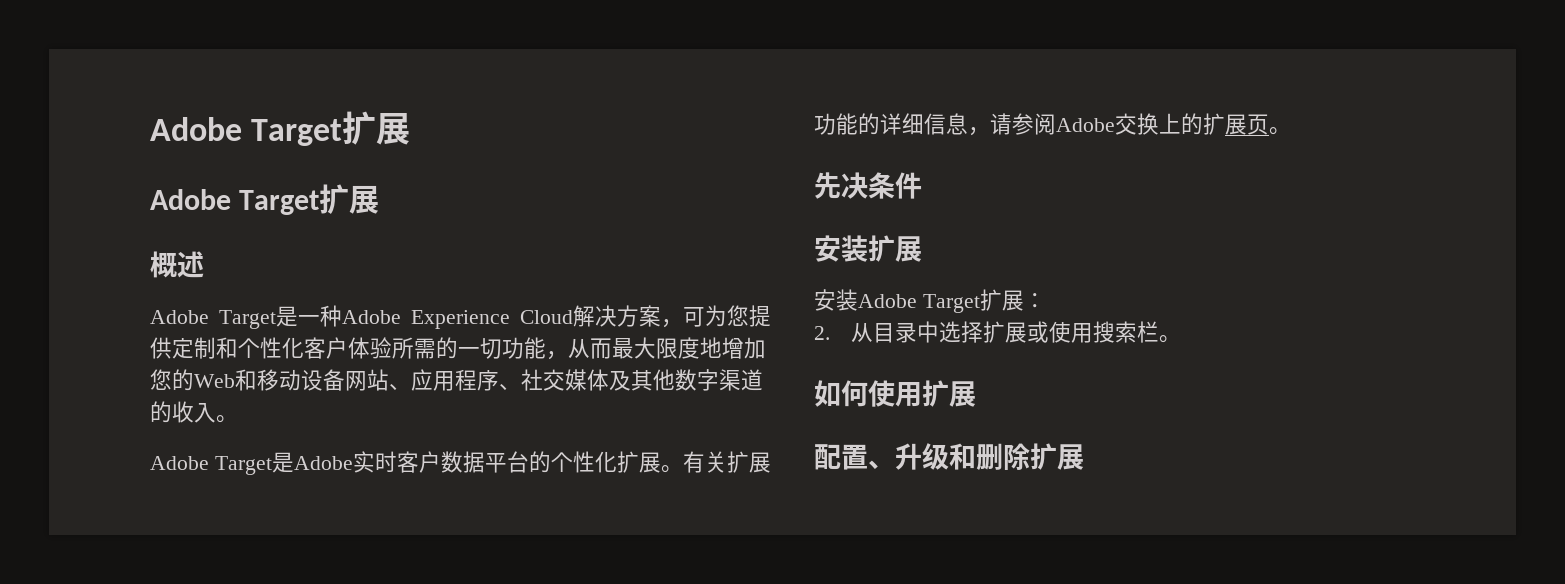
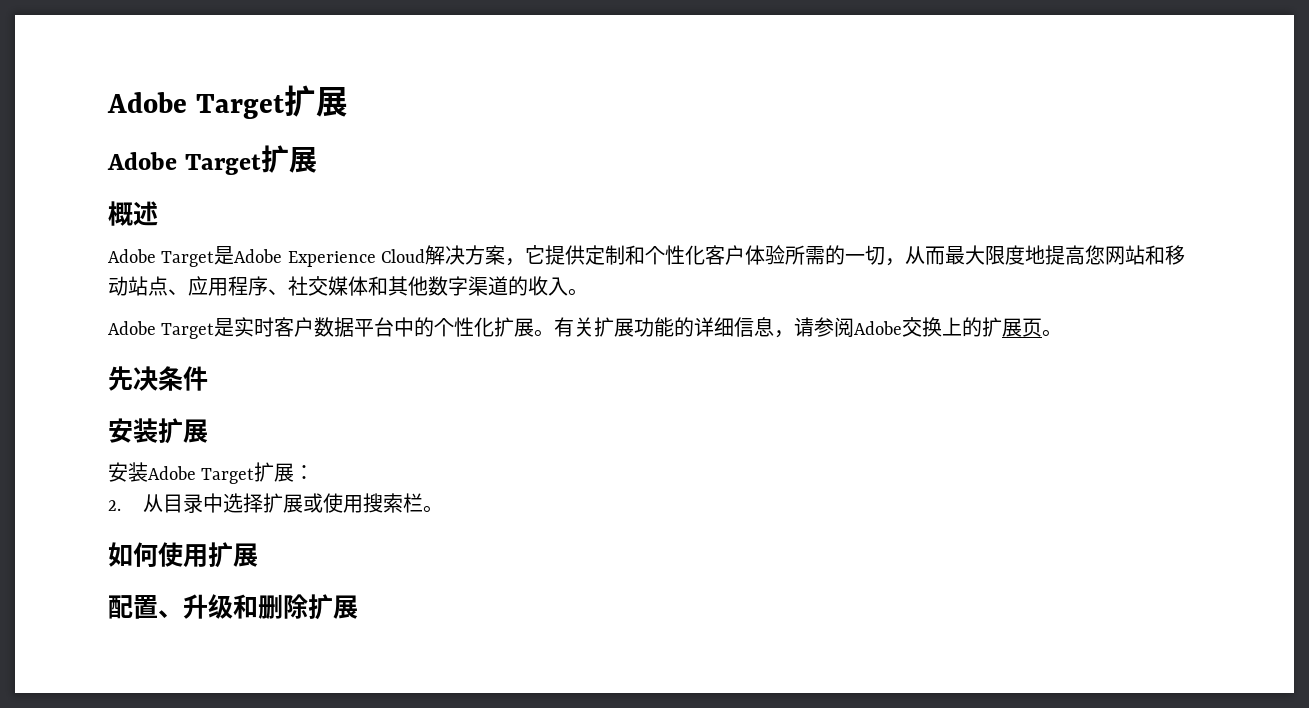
- Adobe Target是一种Adobe Experience Cloud解决方案，可为您提供定制和个性化客户体验所需的一切功能，从而最大限度地增加您的Web和移动设备网站、应用程序、社交媒体及其他数字渠道的收入。
+ Adobe Target是Adobe Experience Cloud解决方案，它提供定制和个性化客户体验所需的一切，从而最大限度地提高您网站和移动站点、应用程序、社交媒体和其他数字渠道的收入。
- Adobe Target是Adobe实时客户数据平台的个性化扩展。
+ Adobe Target是实时客户数据平台中的个性化扩展。

